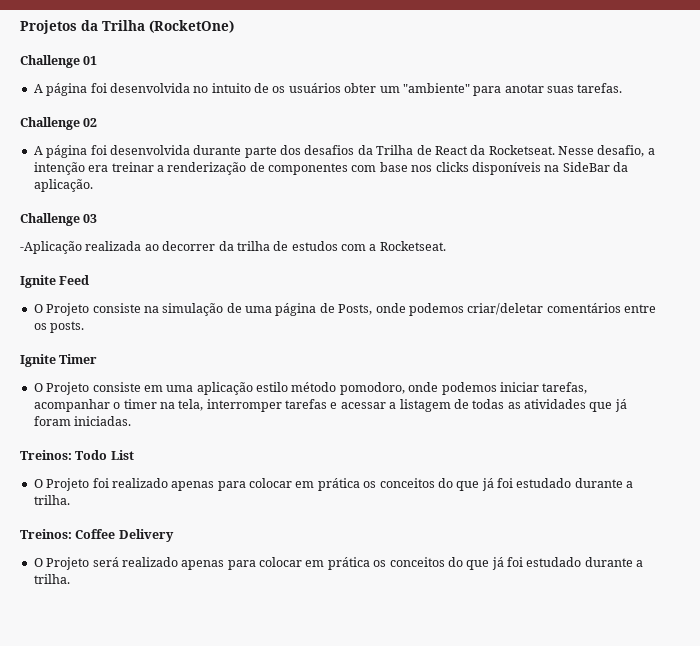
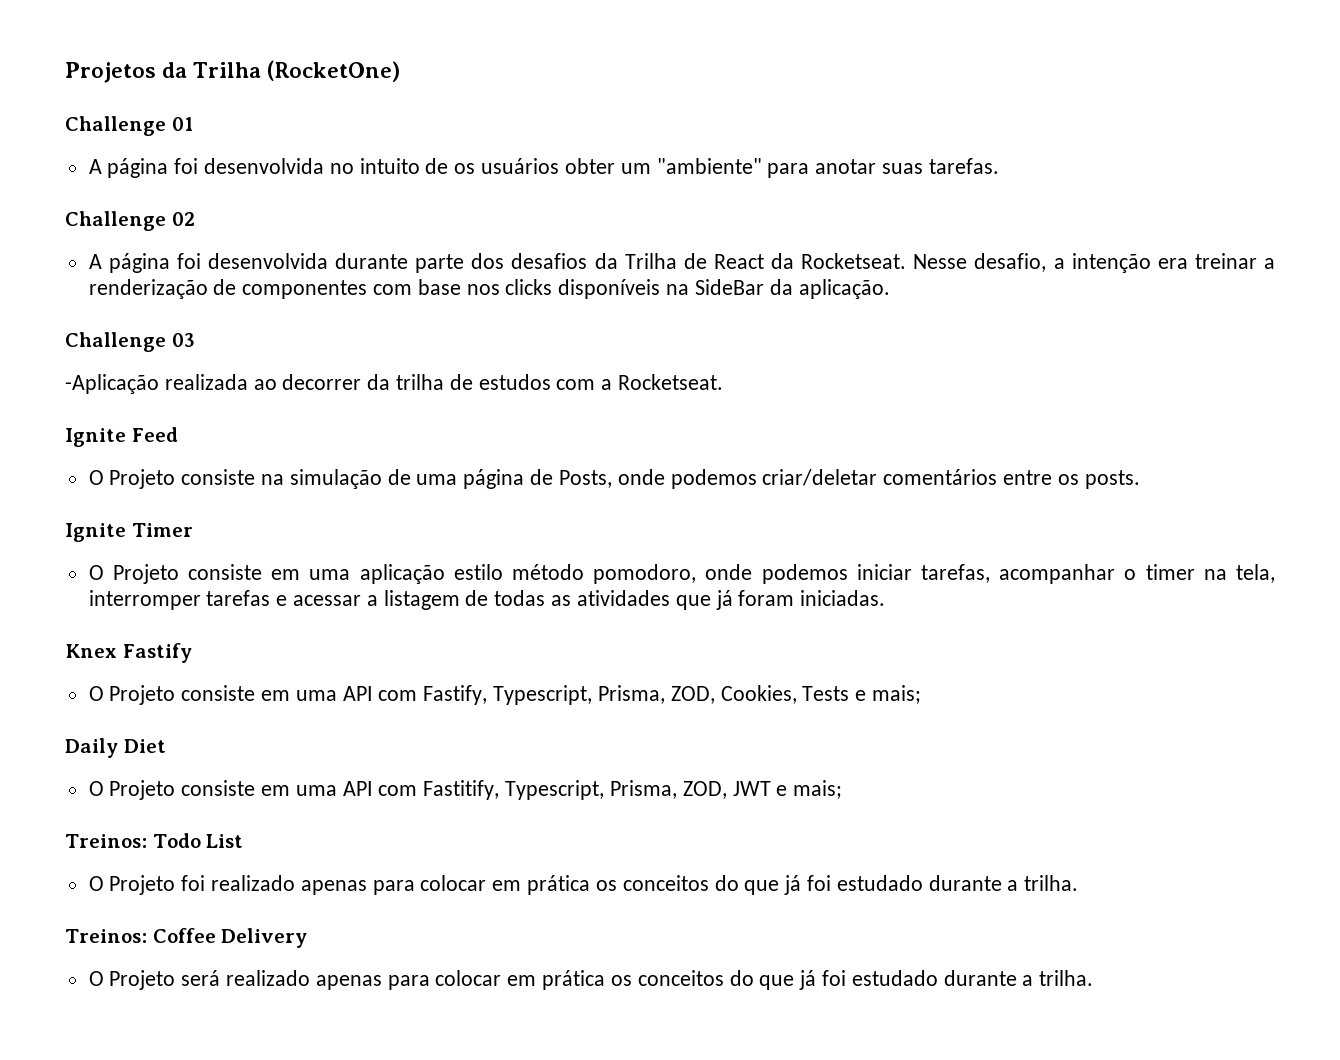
+ Knex Fastify
+ O Projeto consiste em uma API com Fastify, Typescript, Prisma, ZOD, Cookies, Tests e mais;
+ Daily Diet
+ O Projeto consiste em uma API com Fastitify, Typescript, Prisma, ZOD, JWT e mais;

